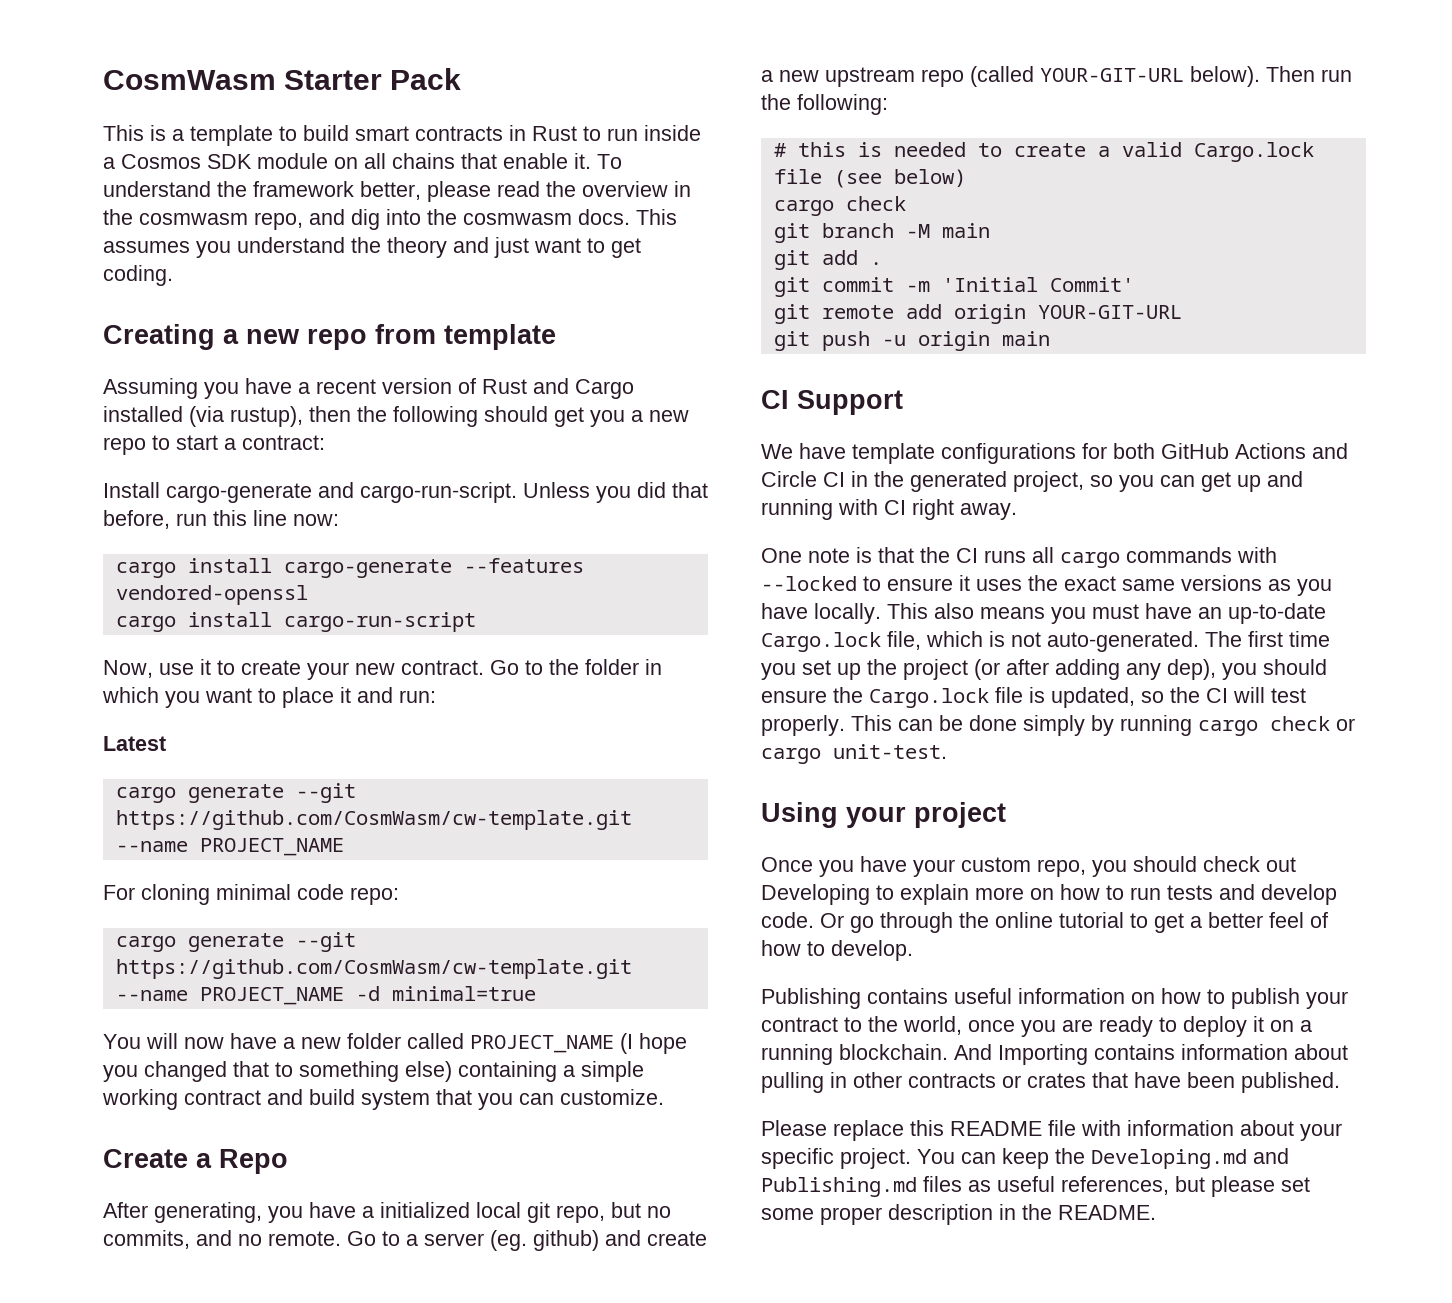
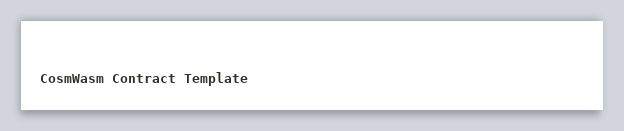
- CosmWasm Starter Pack
- This is a template to build smart contracts in Rust to run inside a Cosmos SDK module on all chains that enable it. To understand the framework better, please read the overview in the cosmwasm repo, and dig into the cosmwasm docs. This assumes you understand the theory and just want to get coding.
- Creating a new repo from template
- Assuming you have a recent version of Rust and Cargo installed (via rustup), then the following should get you a new repo to start a contract:
- Install cargo-generate and cargo-run-script. Unless you did that before, run this line now:
- cargo install cargo-generate --features vendored-openssl
- cargo install cargo-run-script
- Now, use it to create your new contract. Go to the folder in which you want to place it and run:
- Latest
- cargo generate --git https://github.com/CosmWasm/cw-template.git --name PROJECT_NAME
- For cloning minimal code repo:
- cargo generate --git https://github.com/CosmWasm/cw-template.git --name PROJECT_NAME -d minimal=true
- You will now have a new folder called PROJECT_NAME (I hope you changed that to something else) containing a simple working contract and build system that you can customize.
- Create a Repo
- After generating, you have a initialized local git repo, but no commits, and no remote. Go to a server (eg. github) and create a new upstream repo (called YOUR-GIT-URL below). Then run the following:
- # this is needed to create a valid Cargo.lock file (see below)
- cargo check
- git branch -M main
- git add .
- git commit -m 'Initial Commit'
- git remote add origin YOUR-GIT-URL
- git push -u origin main
- CI Support
- We have template configurations for both GitHub Actions and Circle CI in the generated project, so you can get up and running with CI right away.
- One note is that the CI runs all cargo commands with --locked to ensure it uses the exact same versions as you have locally. This also means you must have an up-to-date Cargo.lock file, which is not auto-generated. The first time you set up the project (or after adding any dep), you should ensure the Cargo.lock file is updated, so the CI will test properly. This can be done simply by running cargo check or cargo unit-test.
- Using your project
- Once you have your custom repo, you should check out Developing to explain more on how to run tests and develop code. Or go through the online tutorial to get a better feel of how to develop.
- Publishing contains useful information on how to publish your contract to the world, once you are ready to deploy it on a running blockchain. And Importing contains information about pulling in other contracts or crates that have been published.
- Please replace this README file with information about your specific project. You can keep the Developing.md and Publishing.md files as useful references, but please set some proper description in the README.
+ CosmWasm Contract Template

